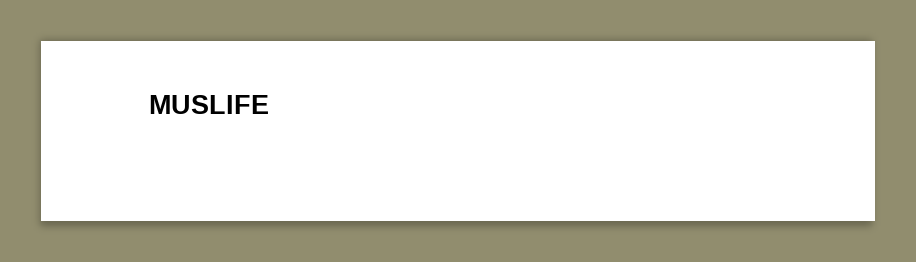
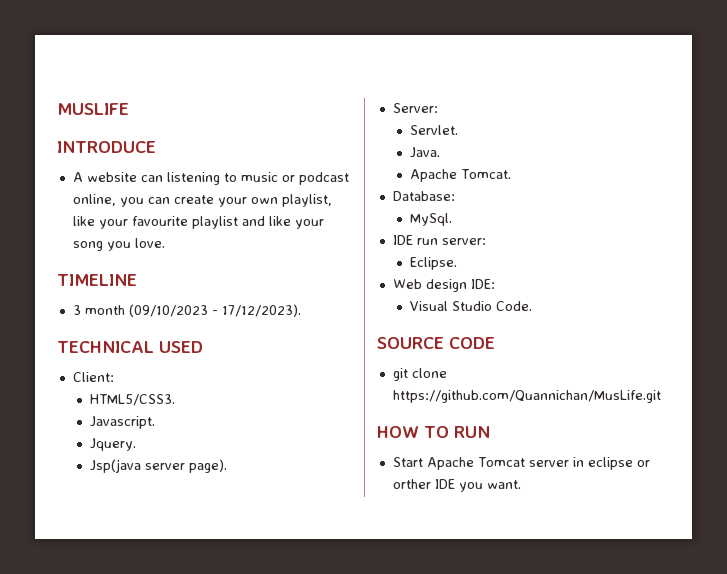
+ INTRODUCE
+ A website can listening to music or podcast online, you can create your own playlist, like your favourite playlist and like your song you love.
+ TIMELINE
+ 3 month (09/10/2023 - 17/12/2023).
+ TECHNICAL USED
+ Client:
+ HTML5/CSS3.
+ Javascript.
+ Jquery.
+ Jsp(java server page).
+ Server:
+ Servlet.
+ Java.
+ Apache Tomcat.
+ Database:
+ MySql.
+ IDE run server:
+ Eclipse.
+ Web design IDE:
+ Visual Studio Code.
+ SOURCE CODE
+ git clone https://github.com/Quannichan/MusLife.git
+ HOW TO RUN
+ Start Apache Tomcat server in eclipse or orther IDE you want.

